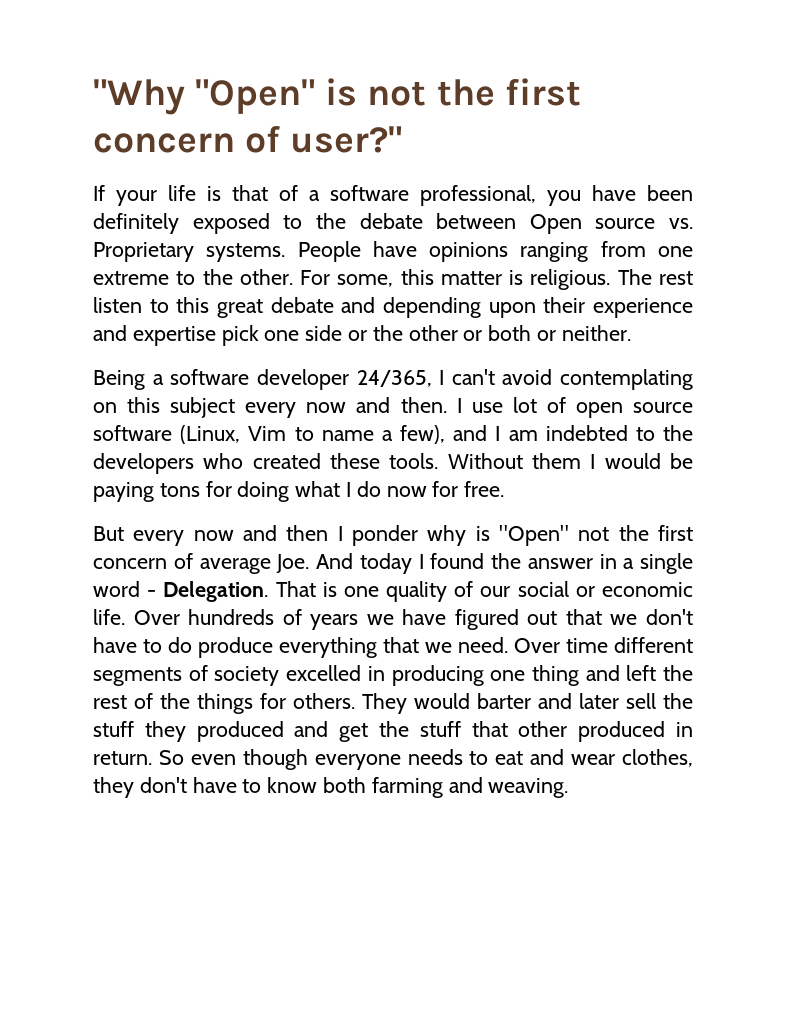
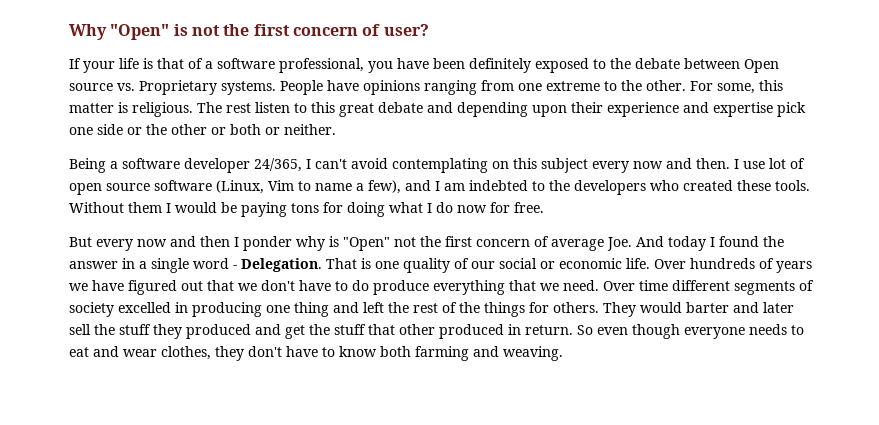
- "Why "Open" is not the first concern of user?"
+ Why "Open" is not the first concern of user?

